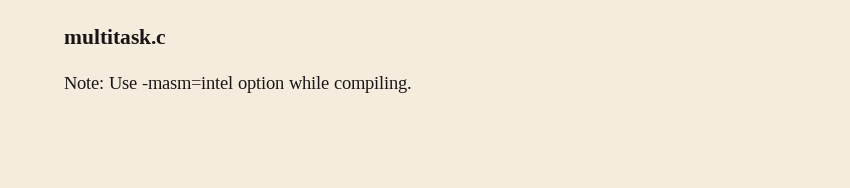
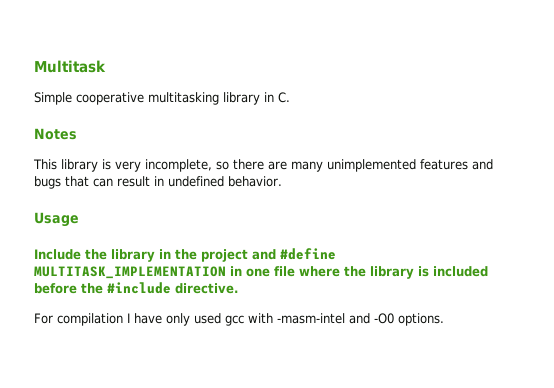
- multitask.c
- Note: Use -masm=intel option while compiling.
+ Multitask
+ Simple cooperative multitasking library in C.
+ Notes
+ This library is very incomplete, so there are many unimplemented features and bugs that can result in undefined behavior.
+ Usage
+ Include the library in the project and #define MULTITASK_IMPLEMENTATION in one file where the library is included before the #include directive.
+ For compilation I have only used gcc with -masm-intel and -O0 options.

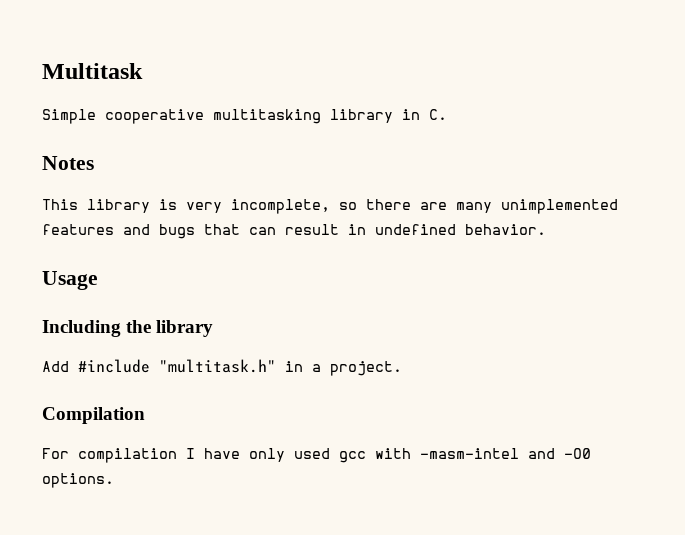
- Include the library in the project and #define MULTITASK_IMPLEMENTATION in one file where the library is included before the #include directive.
+ Including the library
+ Add #include "multitask.h" in a project.
+ Compilation

